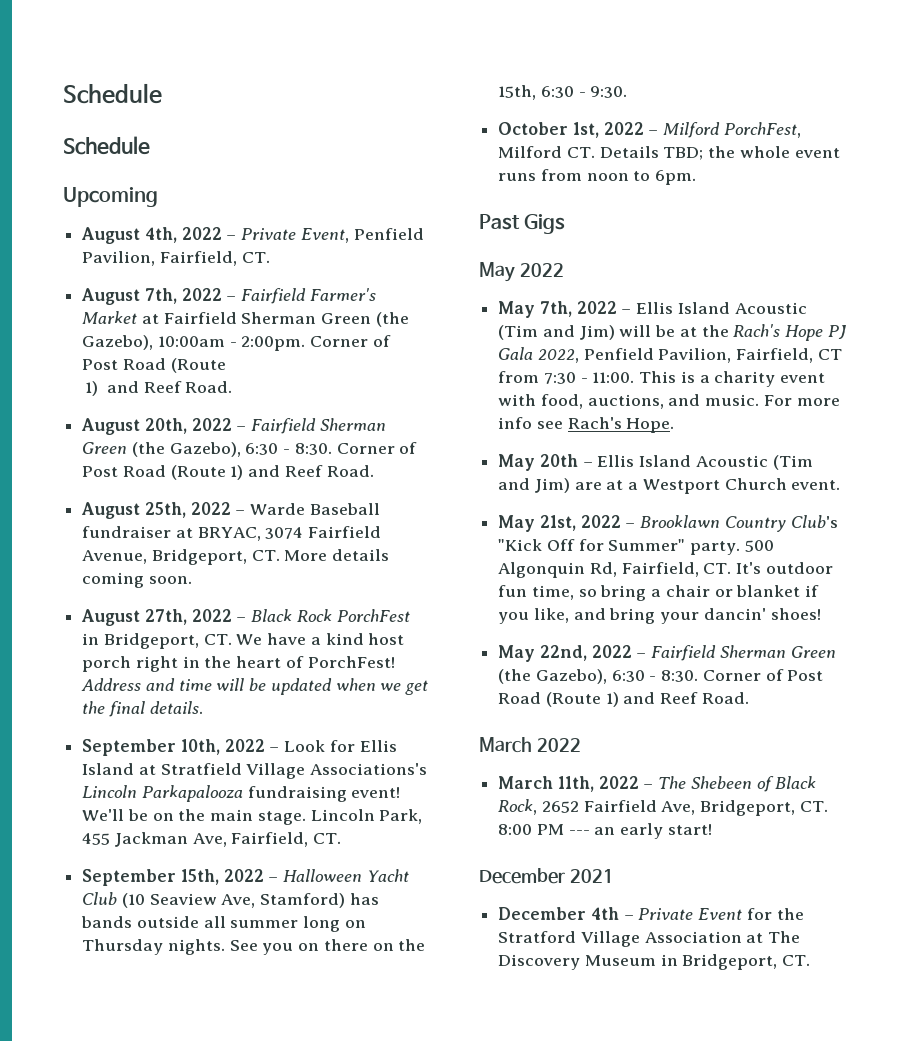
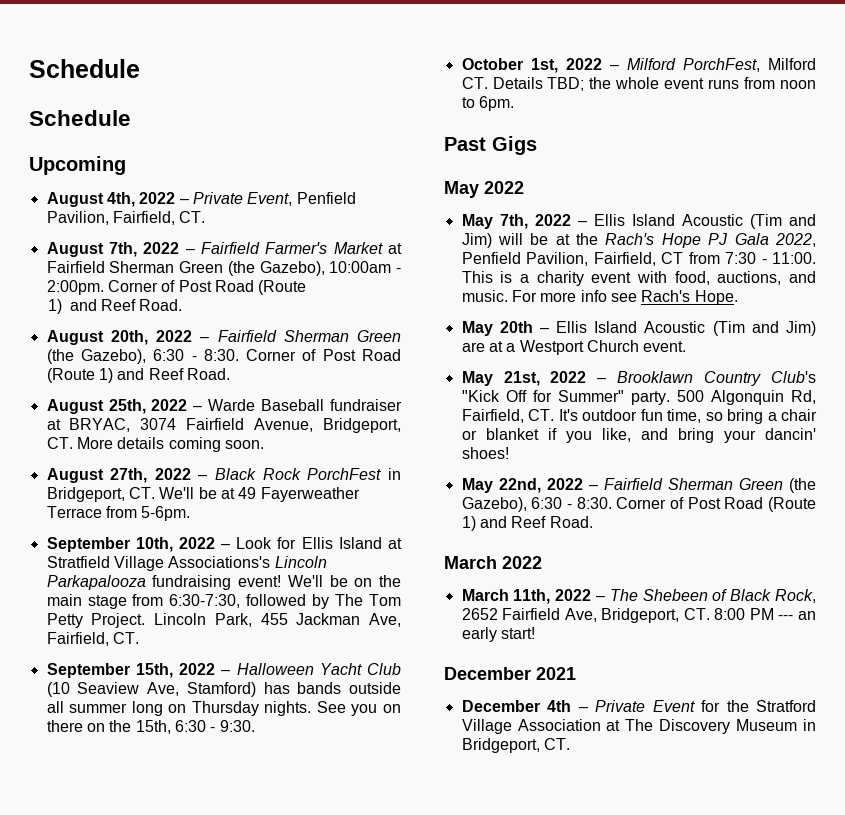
- August 27th, 2022 – Black Rock PorchFest in Bridgeport, CT. We have a kind host porch right in the heart of PorchFest! Address and time will be updated when we get the final details.
+ August 27th, 2022 – Black Rock PorchFest in Bridgeport, CT. We'll be at 49 Fayerweather Terrace from 5-6pm.
- We'll be on the main stage.
+ We'll be on the main stage from 6:30-7:30, followed by The Tom Petty Project.

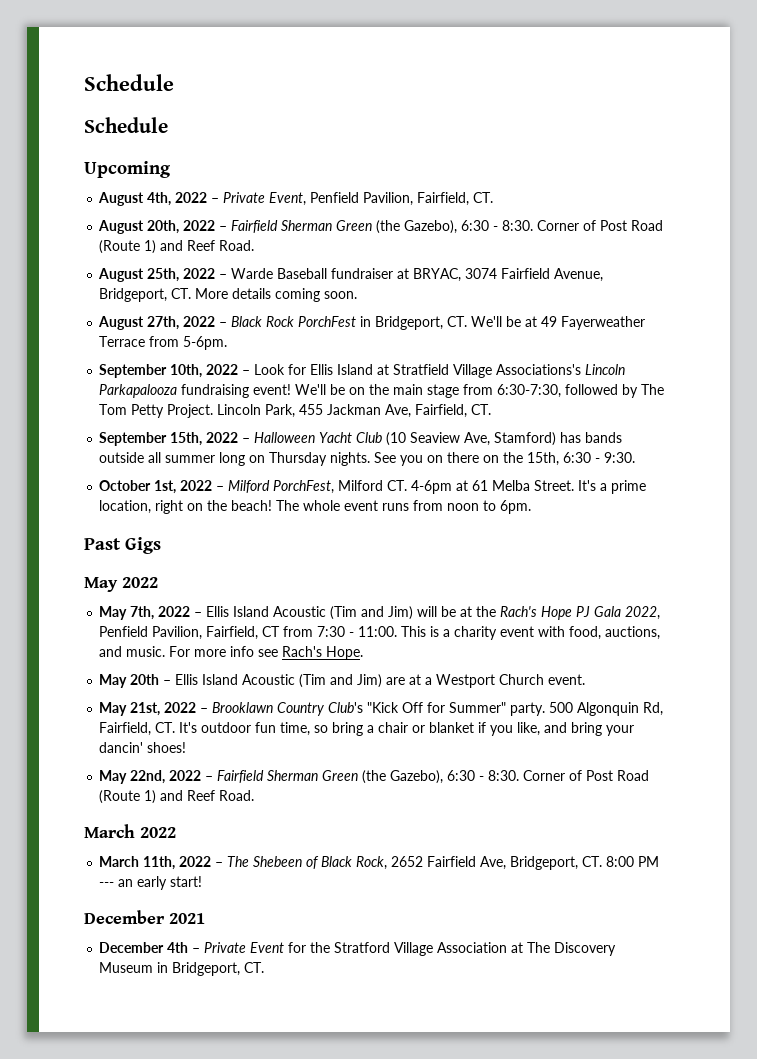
- August 7th, 2022 – Fairfield Farmer's Market at Fairfield Sherman Green (the Gazebo), 10:00am - 2:00pm. Corner of Post Road (Route
- 1) and Reef Road.
- October 1st, 2022 – Milford PorchFest, Milford CT. Details TBD; the whole event runs from noon to 6pm.
+ October 1st, 2022 – Milford PorchFest, Milford CT. 4-6pm at 61 Melba Street. It's a prime location, right on the beach! The whole event runs from noon to 6pm.

